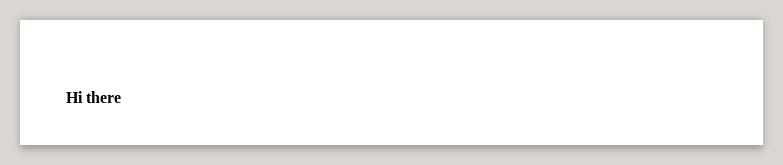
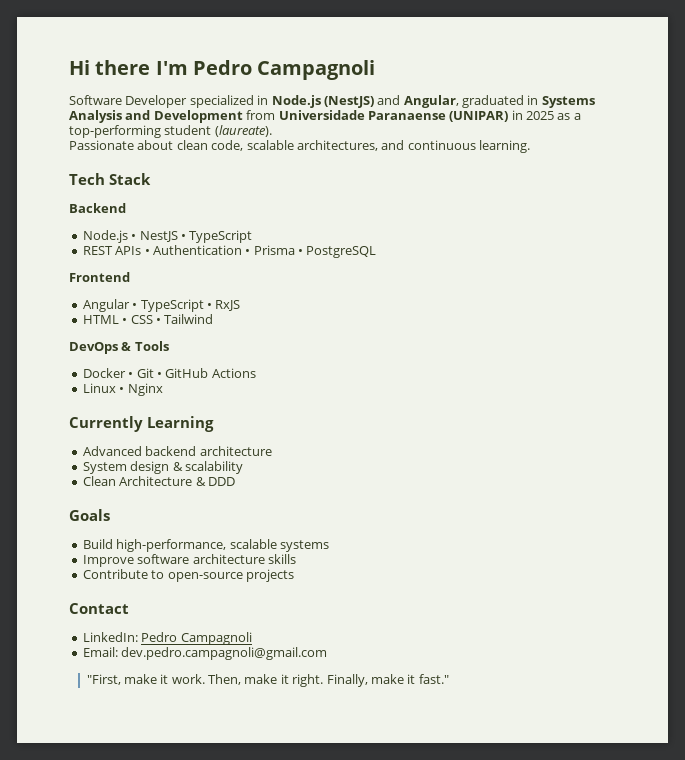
- Hi there
+ Hi there I'm Pedro Campagnoli
+ Software Developer specialized in Node.js (NestJS) and Angular, graduated in Systems Analysis and Development from Universidade Paranaense (UNIPAR) in 2025 as a top-performing student (laureate).
+ Passionate about clean code, scalable architectures, and continuous learning.
+ Tech Stack
+ Backend
+ Node.js • NestJS • TypeScript
+ REST APIs • Authentication • Prisma • PostgreSQL
+ Frontend
+ Angular • TypeScript • RxJS
+ HTML • CSS • Tailwind
+ DevOps & Tools
+ Docker • Git • GitHub Actions
+ Linux • Nginx
+ Currently Learning
+ Advanced backend architecture
+ System design & scalability
+ Clean Architecture & DDD
+ Goals
+ Build high-performance, scalable systems
+ Improve software architecture skills
+ Contribute to open-source projects
+ Contact
+ LinkedIn: Pedro Campagnoli
+ Email: dev.pedro.campagnoli@gmail.com
+ "First, make it work. Then, make it right. Finally, make it fast."

